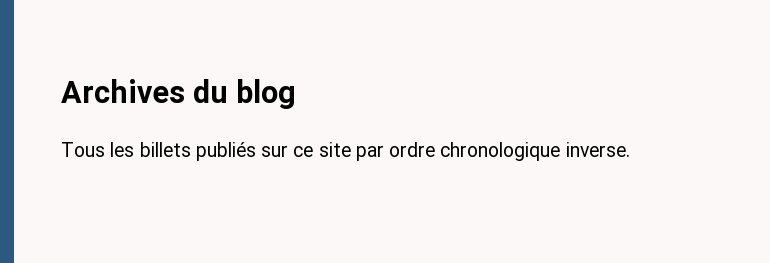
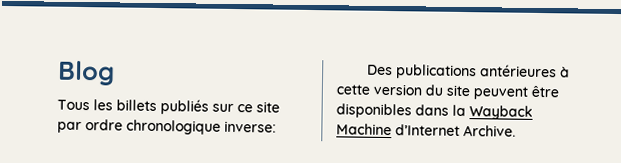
- Archives du blog
+ Blog
- Tous les billets publiés sur ce site par ordre chronologique inverse.
+ Tous les billets publiés sur ce site par ordre chronologique inverse:
+ Des publications antérieures à cette version du site peuvent être disponibles dans la Wayback Machine d’Internet Archive.

